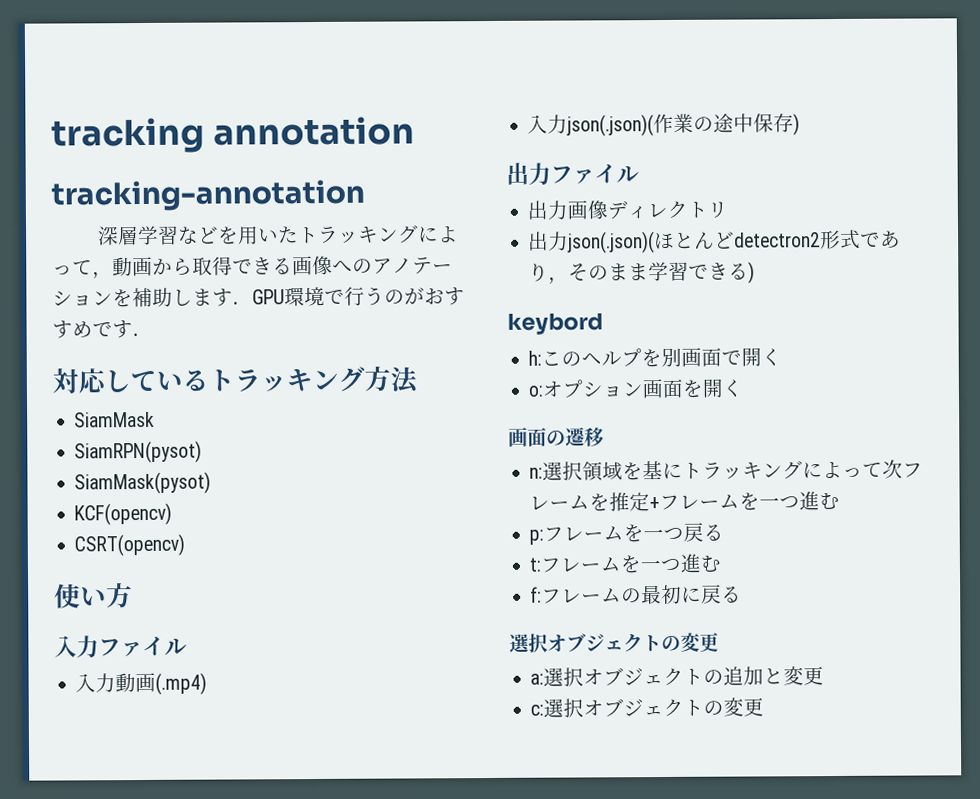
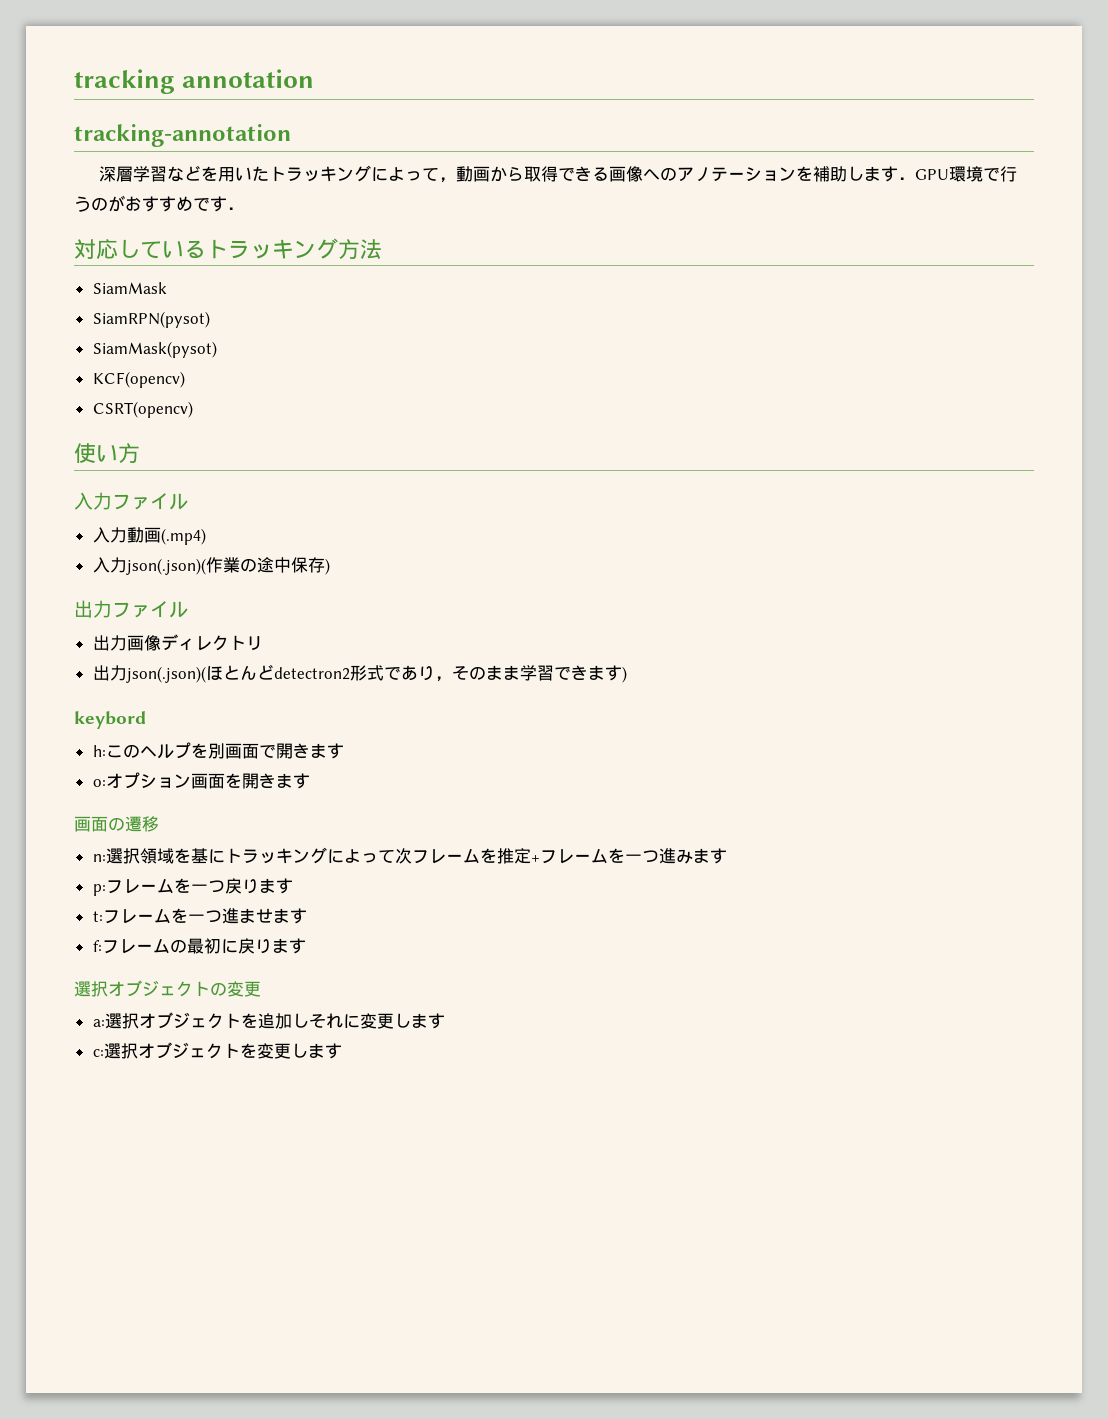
- 出力json(.json)(ほとんどdetectron2形式であり，そのまま学習できる)
+ 出力json(.json)(ほとんどdetectron2形式であり，そのまま学習できます)
- h:このヘルプを別画面で開く
+ h:このヘルプを別画面で開きます
- o:オプション画面を開く
+ o:オプション画面を開きます
- n:選択領域を基にトラッキングによって次フレームを推定+フレームを一つ進む
+ n:選択領域を基にトラッキングによって次フレームを推定+フレームを一つ進みます
- p:フレームを一つ戻る
+ p:フレームを一つ戻ります
- t:フレームを一つ進む
+ t:フレームを一つ進ませます
- f:フレームの最初に戻る
+ f:フレームの最初に戻ります
- a:選択オブジェクトの追加と変更
+ a:選択オブジェクトを追加しそれに変更します
- c:選択オブジェクトの変更
+ c:選択オブジェクトを変更します

